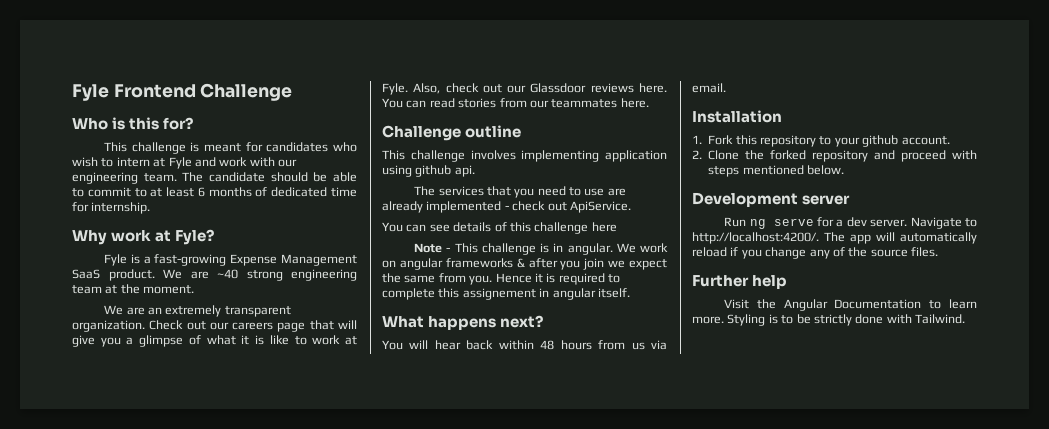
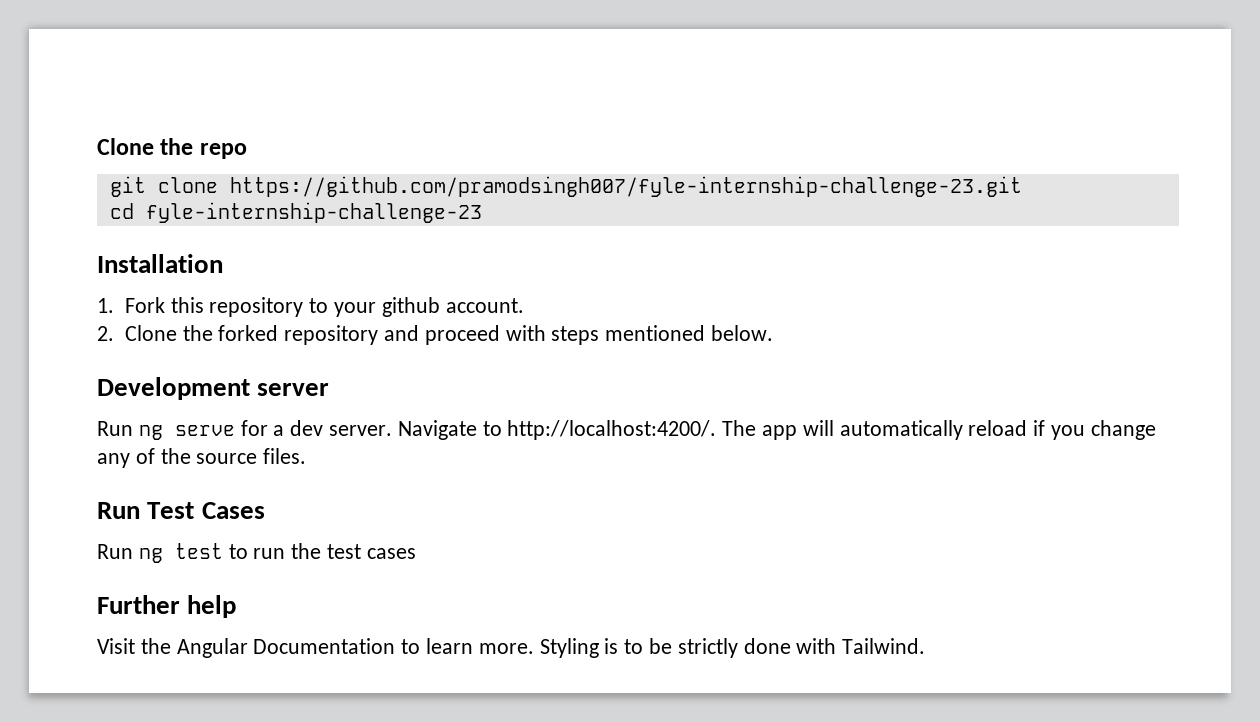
- Fyle Frontend Challenge
- Who is this for?
- This challenge is meant for candidates who wish to intern at Fyle and work with our engineering team. The candidate should be able to commit to at least 6 months of dedicated time for internship.
- Why work at Fyle?
- Fyle is a fast-growing Expense Management SaaS product. We are ~40 strong engineering team at the moment.
- We are an extremely transparent organization. Check out our careers page that will give you a glimpse of what it is like to work at Fyle. Also, check out our Glassdoor reviews here. You can read stories from our teammates here.
- Challenge outline
- This challenge involves implementing application using github api.
- The services that you need to use are already implemented - check out ApiService.
- You can see details of this challenge here
- Note - This challenge is in angular. We work on angular frameworks & after you join we expect the same from you. Hence it is required to complete this assignement in angular itself.
- What happens next?
- You will hear back within 48 hours from us via email.
+ Clone the repo
+ git clone https://github.com/pramodsingh007/fyle-internship-challenge-23.git
+ cd fyle-internship-challenge-23
+ Run Test Cases
+ Run ng test to run the test cases

